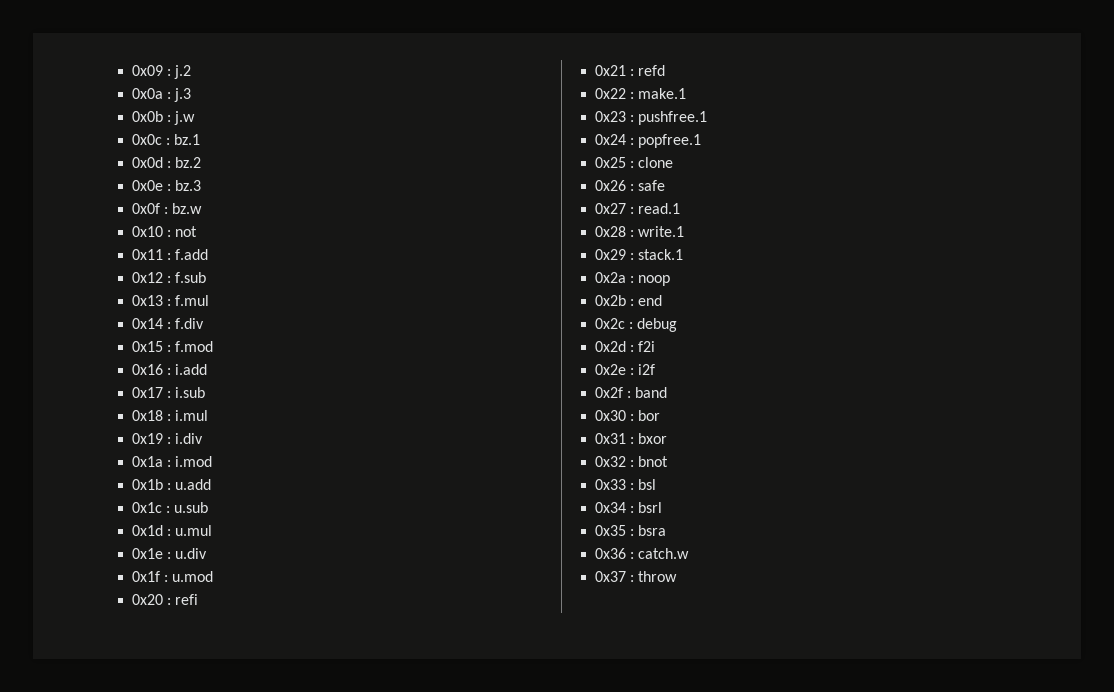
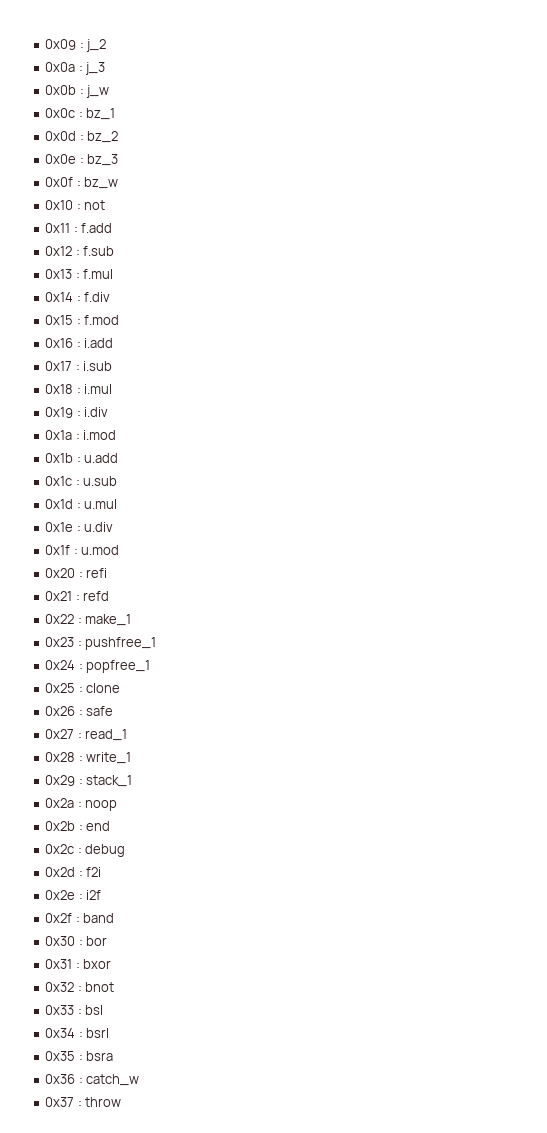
- 0x09 : j.2
+ 0x09 : j_2
- 0x0a : j.3
+ 0x0a : j_3
- 0x0b : j.w
+ 0x0b : j_w
- 0x0c : bz.1
+ 0x0c : bz_1
- 0x0d : bz.2
+ 0x0d : bz_2
- 0x0e : bz.3
+ 0x0e : bz_3
- 0x0f : bz.w
+ 0x0f : bz_w
- 0x22 : make.1
+ 0x22 : make_1
- 0x23 : pushfree.1
+ 0x23 : pushfree_1
- 0x24 : popfree.1
+ 0x24 : popfree_1
- 0x27 : read.1
+ 0x27 : read_1
- 0x28 : write.1
+ 0x28 : write_1
- 0x29 : stack.1
+ 0x29 : stack_1
- 0x36 : catch.w
+ 0x36 : catch_w

